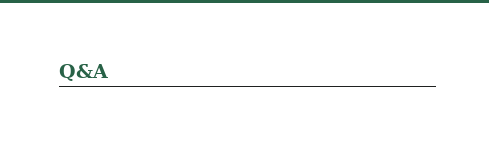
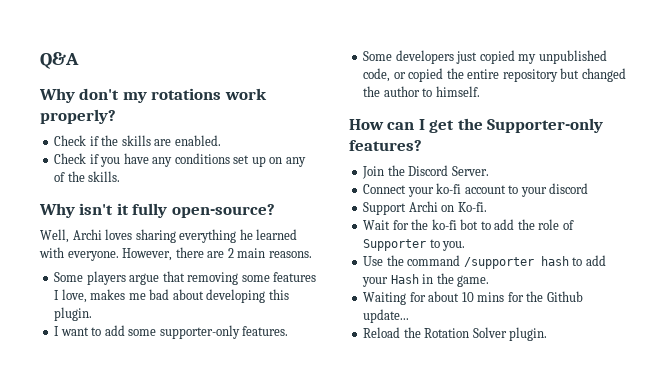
+ Why don't my rotations work properly?
+ Check if the skills are enabled.
+ Check if you have any conditions set up on any of the skills.
+ Why isn't it fully open-source?
+ Well, Archi loves sharing everything he learned with everyone. However, there are 2 main reasons.
+ Some players argue that removing some features I love, makes me bad about developing this plugin.
+ I want to add some supporter-only features.
+ Some developers just copied my unpublished code, or copied the entire repository but changed the author to himself.
+ How can I get the Supporter-only features?
+ Join the Discord Server.
+ Connect your ko-fi account to your discord
+ Support Archi on Ko-fi.
+ Wait for the ko-fi bot to add the role of Supporter to you.
+ Use the command /supporter hash to add your Hash in the game.
+ Waiting for about 10 mins for the Github update...
+ Reload the Rotation Solver plugin.

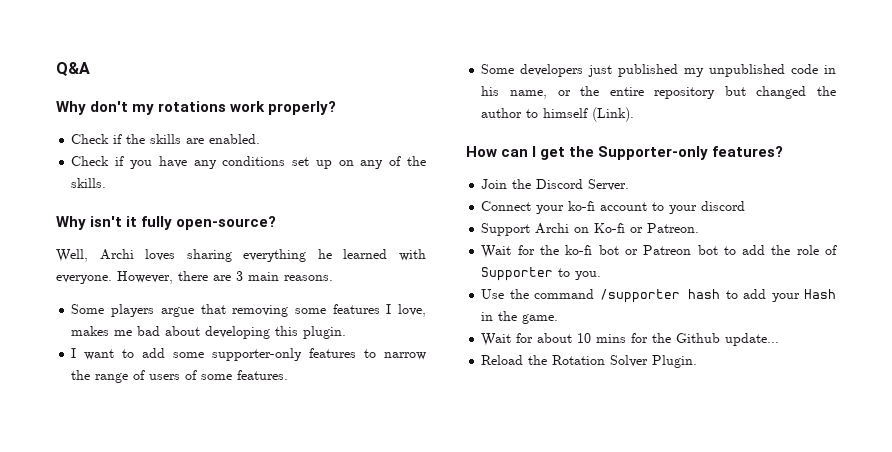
- However, there are 2 main reasons.
+ However, there are 3 main reasons.
- I want to add some supporter-only features.
+ I want to add some supporter-only features to narrow the range of users of some features.
- Some developers just copied my unpublished code, or copied the entire repository but changed the author to himself.
+ Some developers just published my unpublished code in his name, or the entire repository but changed the author to himself (Link).
- Support Archi on Ko-fi.
+ Support Archi on Ko-fi or Patreon.
- Wait for the ko-fi bot to add the role of Supporter to you.
+ Wait for the ko-fi bot or Patreon bot to add the role of Supporter to you.
- Waiting for about 10 mins for the Github update...
+ Wait for about 10 mins for the Github update...
- Reload the Rotation Solver plugin.
+ Reload the Rotation Solver Plugin.

